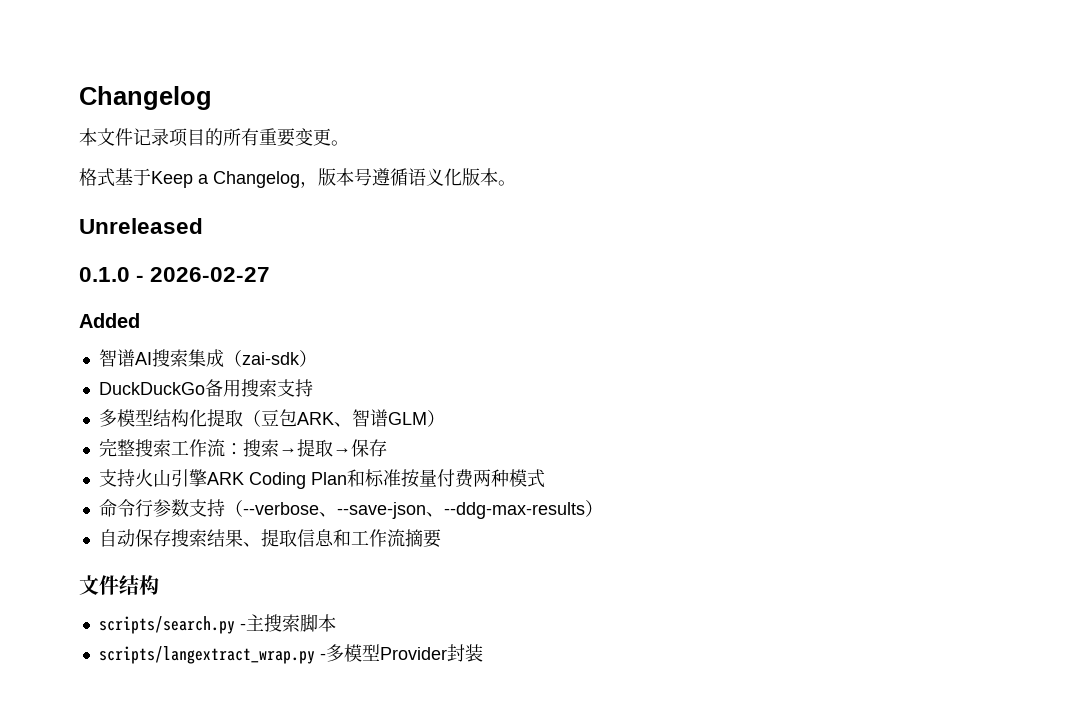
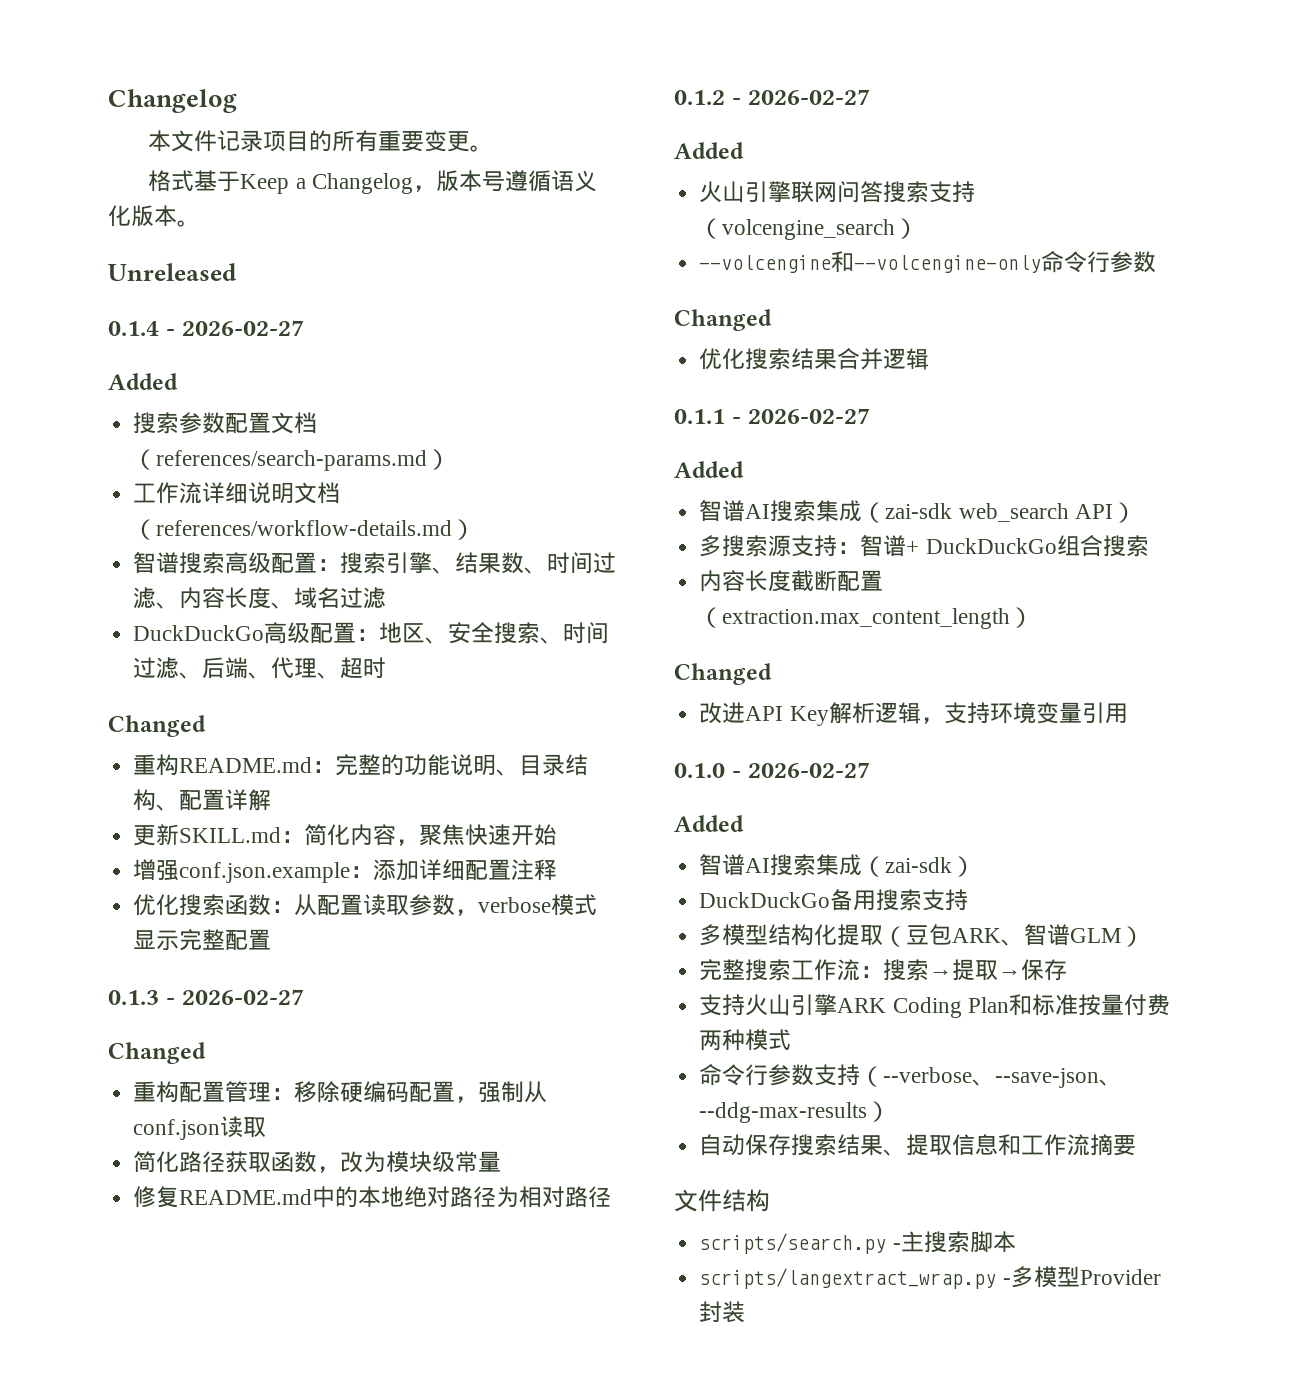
+ 0.1.4 - 2026-02-27
+ Added
+ 搜索参数配置文档（references/search-params.md）
+ 工作流详细说明文档（references/workflow-details.md）
+ 智谱搜索高级配置：搜索引擎、结果数、时间过滤、内容长度、域名过滤
+ DuckDuckGo高级配置：地区、安全搜索、时间过滤、后端、代理、超时
+ Changed
+ 重构README.md：完整的功能说明、目录结构、配置详解
+ 更新SKILL.md：简化内容，聚焦快速开始
+ 增强conf.json.example：添加详细配置注释
+ 优化搜索函数：从配置读取参数，verbose模式显示完整配置
+ 0.1.3 - 2026-02-27
+ Changed
+ 重构配置管理：移除硬编码配置，强制从conf.json读取
+ 简化路径获取函数，改为模块级常量
+ 修复README.md中的本地绝对路径为相对路径
+ 0.1.2 - 2026-02-27
+ Added
+ 火山引擎联网问答搜索支持（volcengine_search）
+ --volcengine和--volcengine-only命令行参数
+ Changed
+ 优化搜索结果合并逻辑
+ 0.1.1 - 2026-02-27
+ Added
+ 智谱AI搜索集成（zai-sdk web_search API）
+ 多搜索源支持：智谱+ DuckDuckGo组合搜索
+ 内容长度截断配置（extraction.max_content_length）
+ Changed
+ 改进API Key解析逻辑，支持环境变量引用

